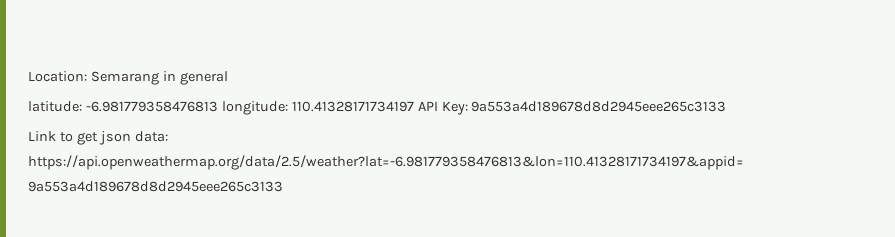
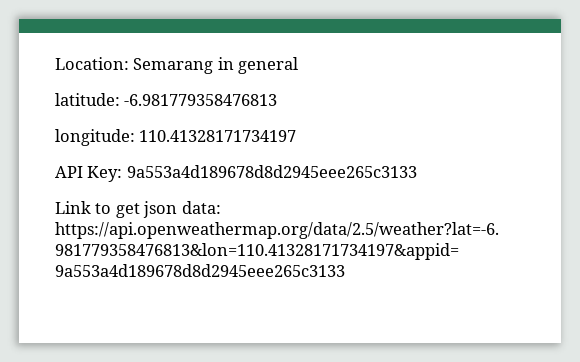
- latitude: -6.981779358476813 longitude: 110.41328171734197 API Key: 9a553a4d189678d8d2945eee265c3133
+ latitude: -6.981779358476813
+ longitude: 110.41328171734197
+ API Key: 9a553a4d189678d8d2945eee265c3133

